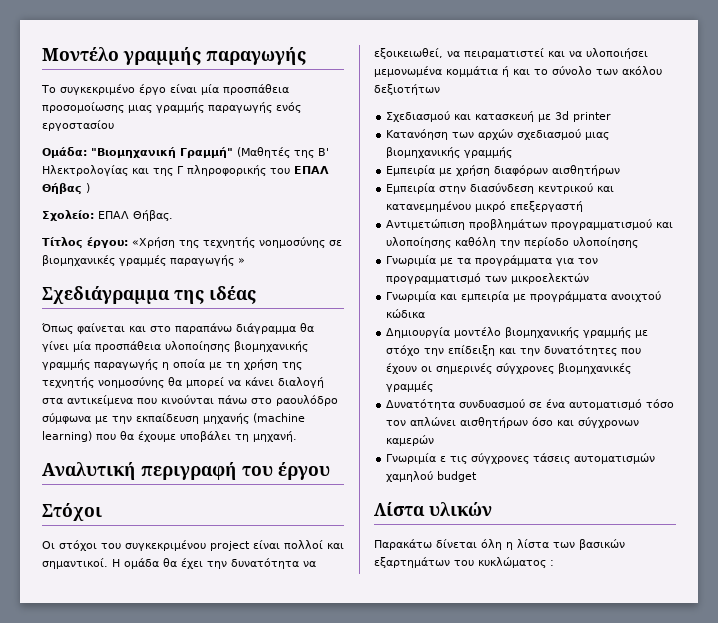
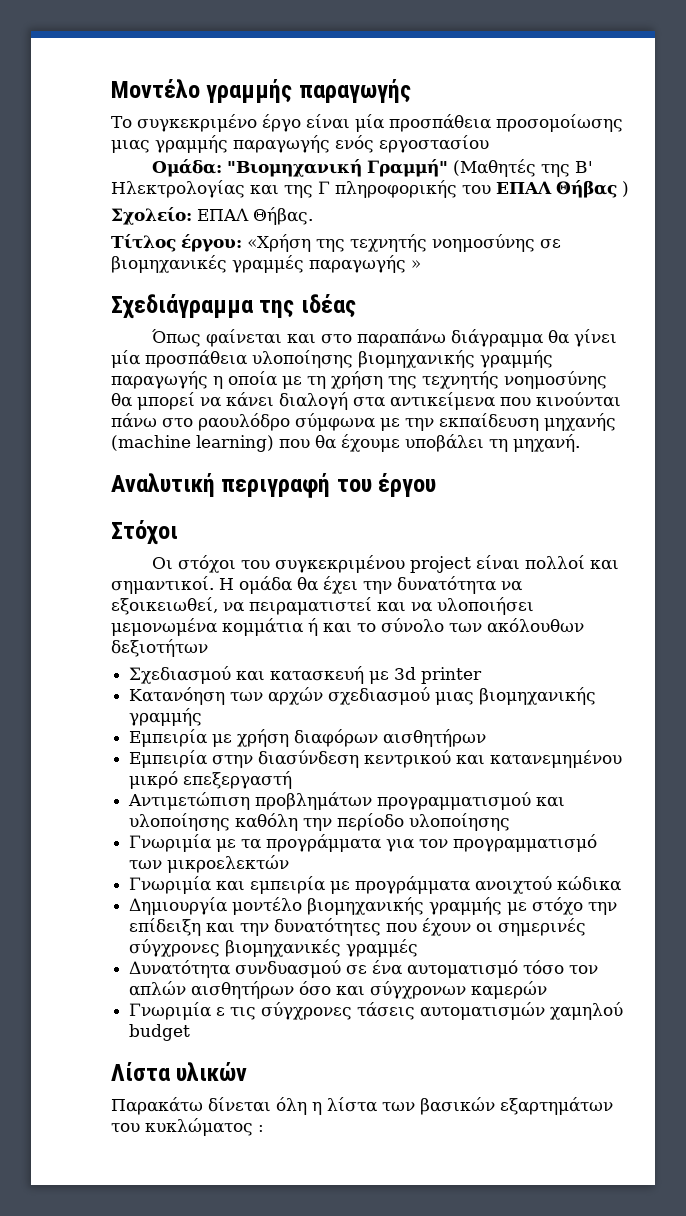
- Η ομάδα θα έχει την δυνατότητα να εξοικειωθεί, να πειραματιστεί και να υλοποιήσει μεμονωμένα κομμάτια ή και το σύνολο των ακόλου δεξιοτήτων
+ Η ομάδα θα έχει την δυνατότητα να εξοικειωθεί, να πειραματιστεί και να υλοποιήσει μεμονωμένα κομμάτια ή και το σύνολο των ακόλουθων δεξιοτήτων
- Δυνατότητα συνδυασμού σε ένα αυτοματισμό τόσο τον απλώνει αισθητήρων όσο και σύγχρονων καμερών
+ Δυνατότητα συνδυασμού σε ένα αυτοματισμό τόσο τον απλών αισθητήρων όσο και σύγχρονων καμερών

